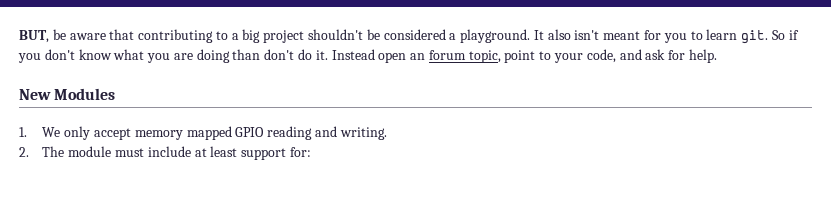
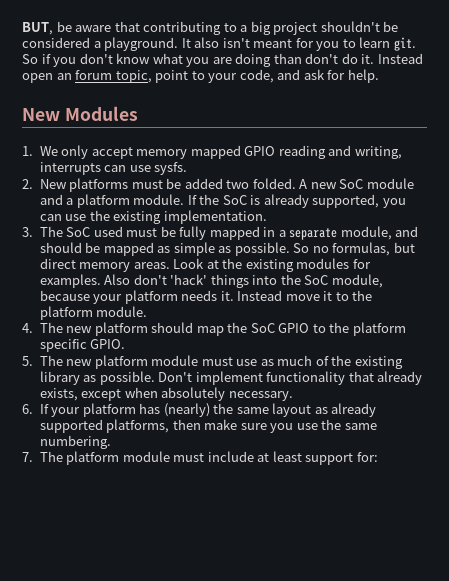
- 1. We only accept memory mapped GPIO reading and writing.
- 2. The module must include at least support for:
+ 1. We only accept memory mapped GPIO reading and writing, interrupts can use sysfs.
+ 2. New platforms must be added two folded. A new SoC module and a platform module. If the SoC is already supported, you can use the existing implementation.
+ 3. The SoC used must be fully mapped in a separate module, and should be mapped as simple as possible. So no formulas, but direct memory areas. Look at the existing modules for examples. Also don't 'hack' things into the SoC module, because your platform needs it. Instead move it to the platform module.
+ 4. The new platform should map the SoC GPIO to the platform specific GPIO.
+ 5. The new platform module must use as much of the existing library as possible. Don't implement functionality that already exists, except when absolutely necessary.
+ 6. If your platform has (nearly) the same layout as already supported platforms, then make sure you use the same numbering.
+ 7. The platform module must include at least support for:

